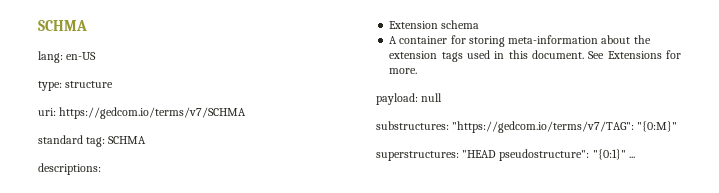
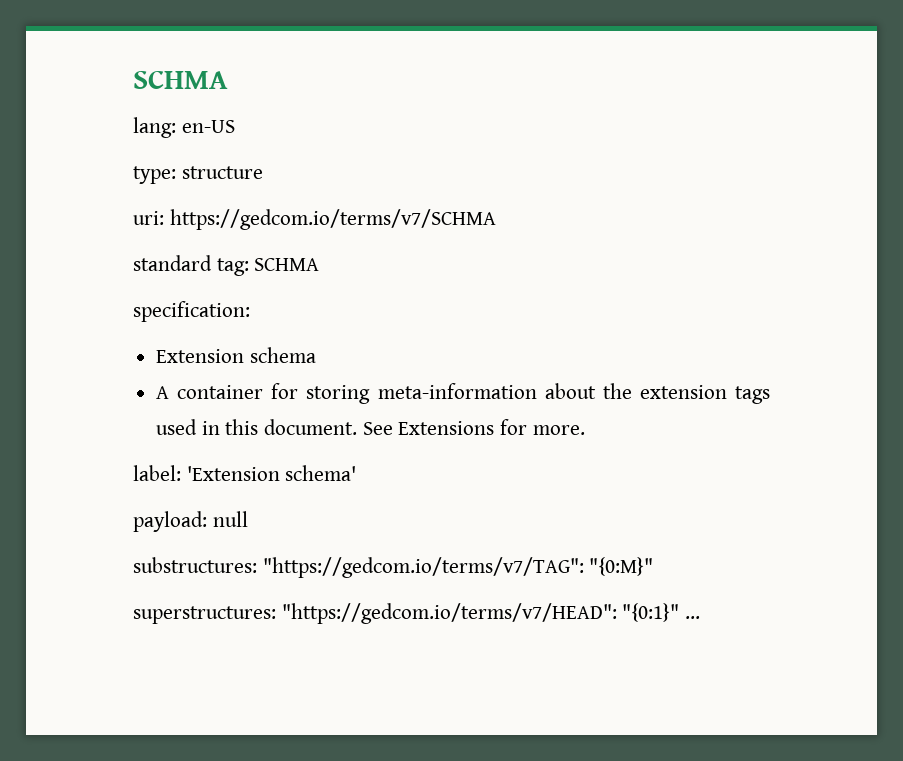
- descriptions:
+ specification:
+ label: 'Extension schema'
- superstructures: "HEAD pseudostructure": "{0:1}" ...
+ superstructures: "https://gedcom.io/terms/v7/HEAD": "{0:1}" ...

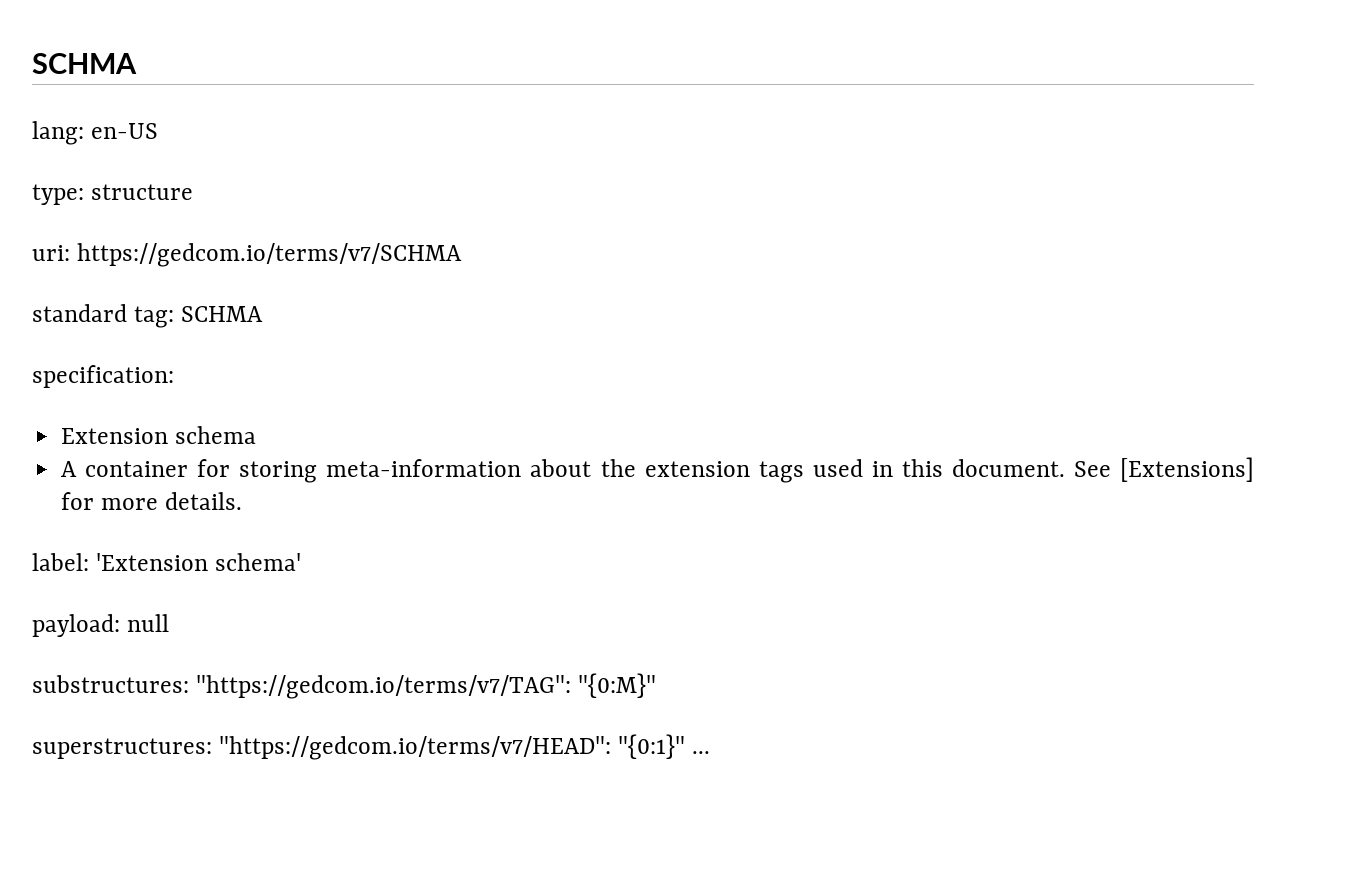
- See Extensions for more.
+ See [Extensions] for more details.

